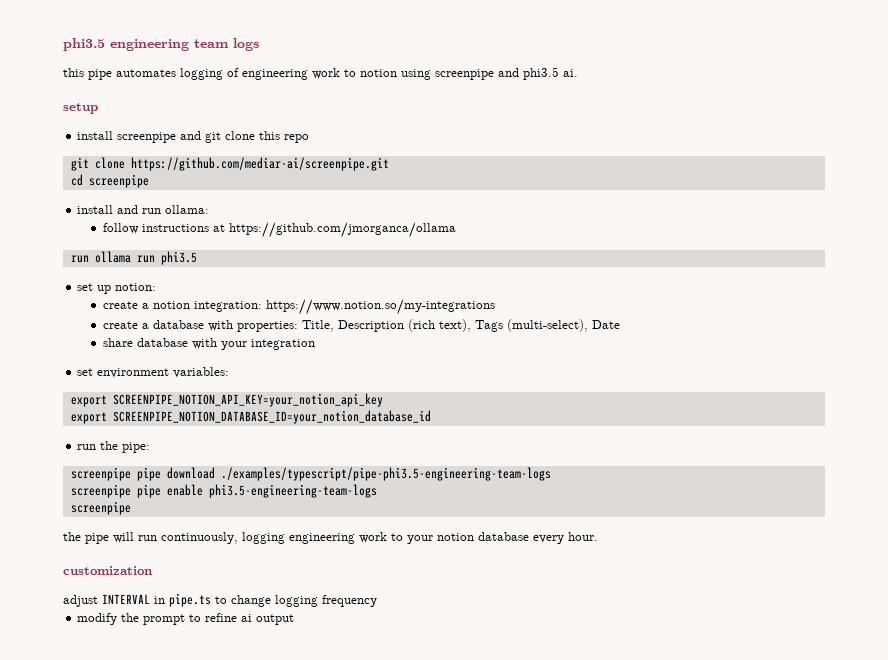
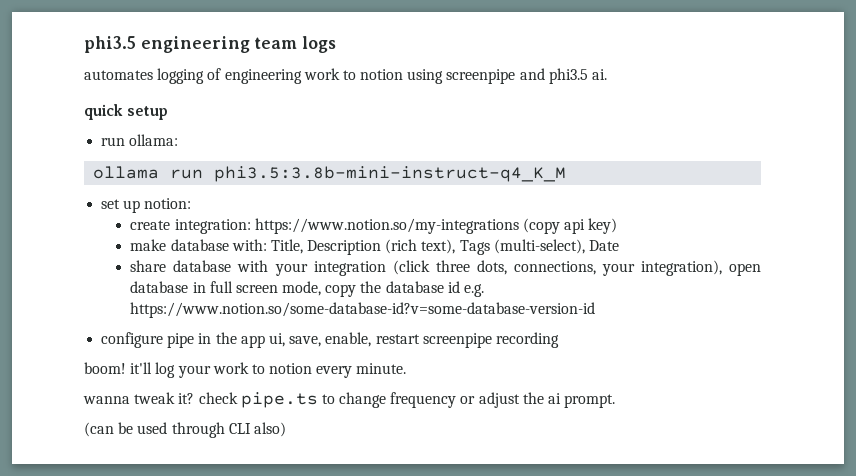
- this pipe automates logging of engineering work to notion using screenpipe and phi3.5 ai.
+ automates logging of engineering work to notion using screenpipe and phi3.5 ai.
- setup
+ quick setup
- install screenpipe and git clone this repo
- git clone https://github.com/mediar-ai/screenpipe.git
- cd screenpipe
- install and run ollama:
- follow instructions at https://github.com/jmorganca/ollama
- run ollama run phi3.5
+ run ollama:
+ ollama run phi3.5:3.8b-mini-instruct-q4_K_M
- create a notion integration: https://www.notion.so/my-integrations
- create a database with properties: Title, Description (rich text), Tags (multi-select), Date
+ create integration: https://www.notion.so/my-integrations (copy api key)
+ make database with: Title, Description (rich text), Tags (multi-select), Date
- share database with your integration
- set environment variables:
- export SCREENPIPE_NOTION_API_KEY=your_notion_api_key
- export SCREENPIPE_NOTION_DATABASE_ID=your_notion_database_id
- run the pipe:
- screenpipe pipe download ./examples/typescript/pipe-phi3.5-engineering-team-logs
- screenpipe pipe enable phi3.5-engineering-team-logs
- screenpipe
- the pipe will run continuously, logging engineering work to your notion database every hour.
- customization
- adjust INTERVAL in pipe.ts to change logging frequency
- modify the prompt to refine ai output
+ share database with your integration (click three dots, connections, your integration), open database in full screen mode, copy the database id e.g. https://www.notion.so/some-database-id?v=some-database-version-id
+ configure pipe in the app ui, save, enable, restart screenpipe recording
+ boom! it'll log your work to notion every minute.
+ wanna tweak it? check pipe.ts to change frequency or adjust the ai prompt.
+ (can be used through CLI also)

